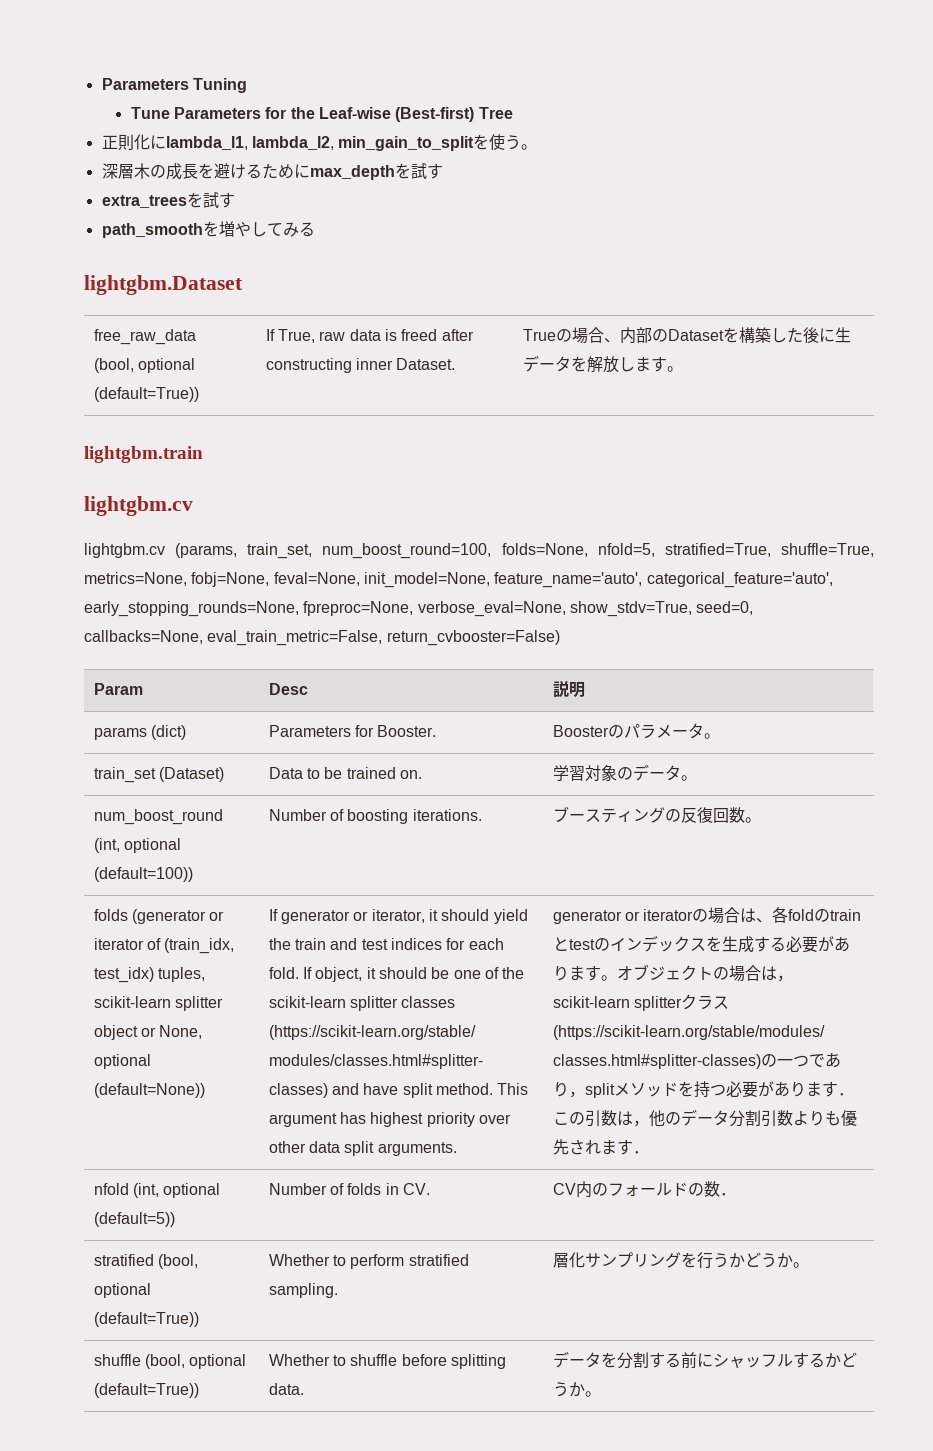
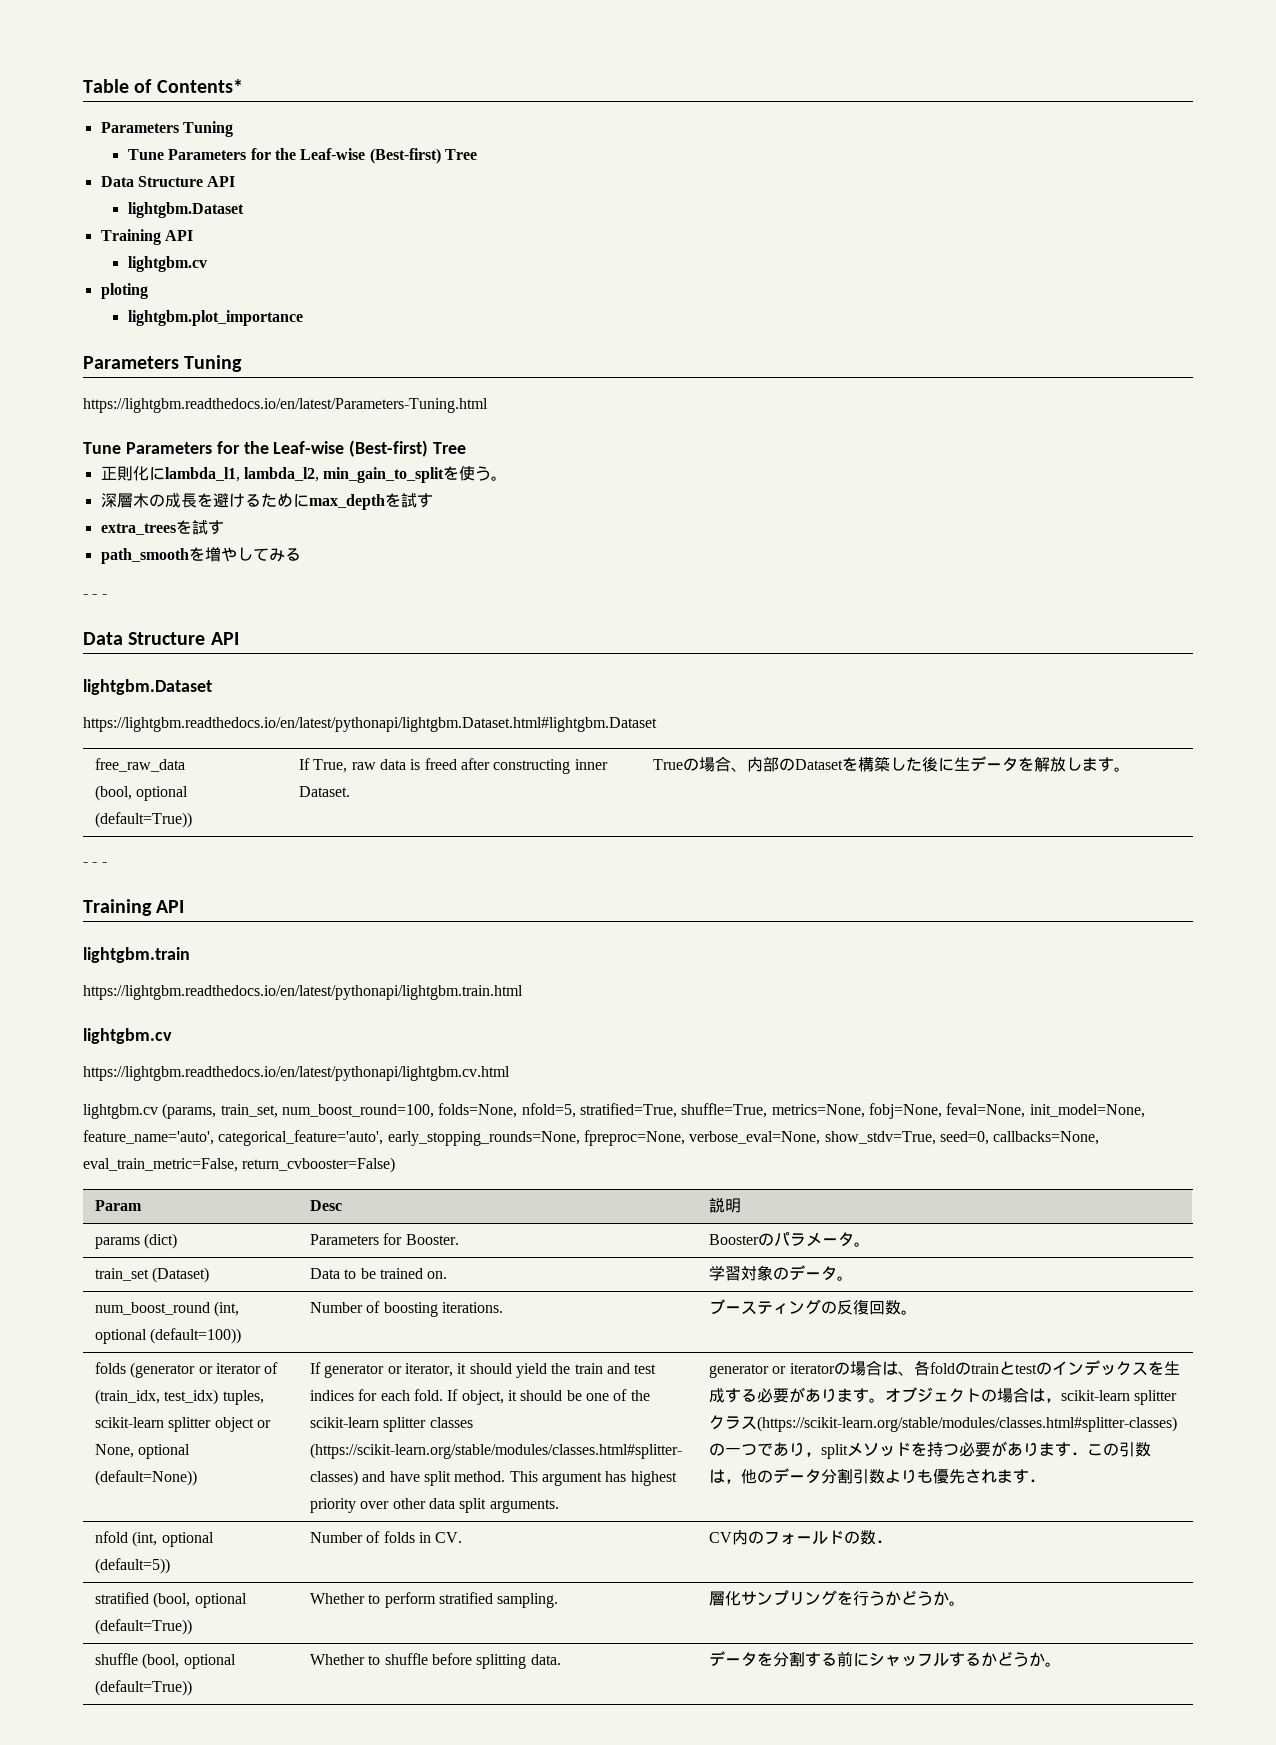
+ Table of Contents*
  Parameters Tuning
+ Tune Parameters for the Leaf-wise (Best-first) Tree
+ Data Structure API
+ lightgbm.Dataset
+ Training API
+ lightgbm.cv
+ ploting
+ lightgbm.plot_importance
+ Parameters Tuning
+ https://lightgbm.readthedocs.io/en/latest/Parameters-Tuning.html
  path_smoothを増やしてみる
+ - - -
+ Data Structure API
  lightgbm.Dataset
+ https://lightgbm.readthedocs.io/en/latest/pythonapi/lightgbm.Dataset.html#lightgbm.Dataset
  free_raw_data
  (bool, optional (default=True)) | If True, raw data is freed after constructing inner Dataset. | Trueの場合、内部のDatasetを構築した後に生データを解放します。
+ - - -
+ Training API
  lightgbm.train
+ https://lightgbm.readthedocs.io/en/latest/pythonapi/lightgbm.train.html
  lightgbm.cv
+ https://lightgbm.readthedocs.io/en/latest/pythonapi/lightgbm.cv.html

